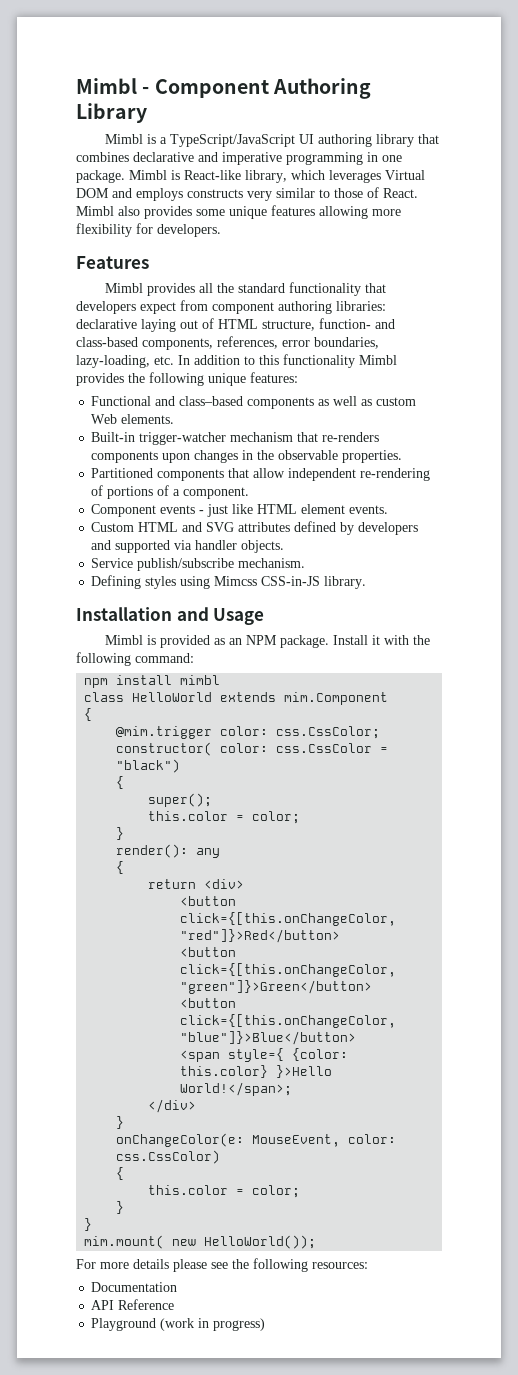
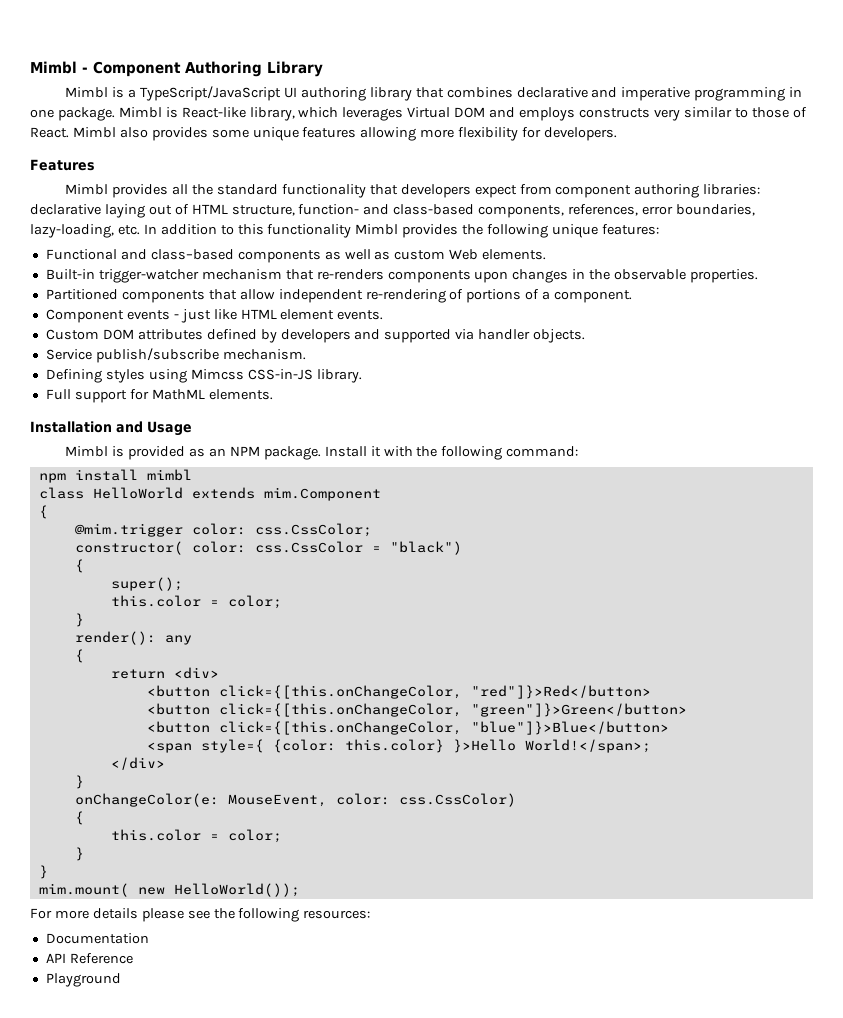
- Custom HTML and SVG attributes defined by developers and supported via handler objects.
+ Custom DOM attributes defined by developers and supported via handler objects.
+ Full support for MathML elements.
- Playground (work in progress)
+ Playground

